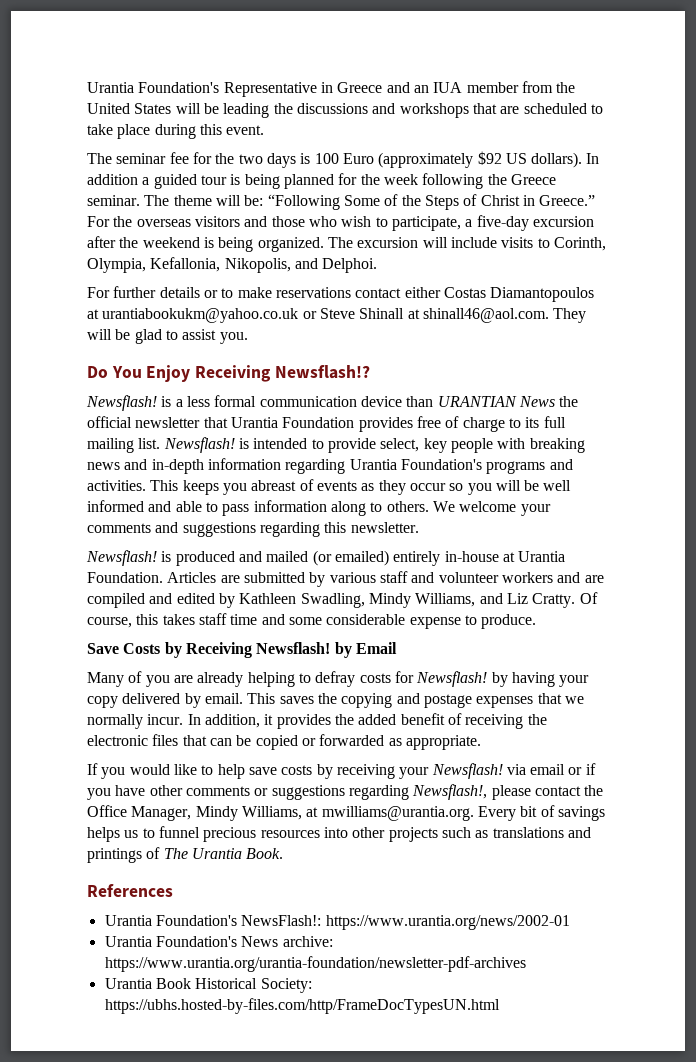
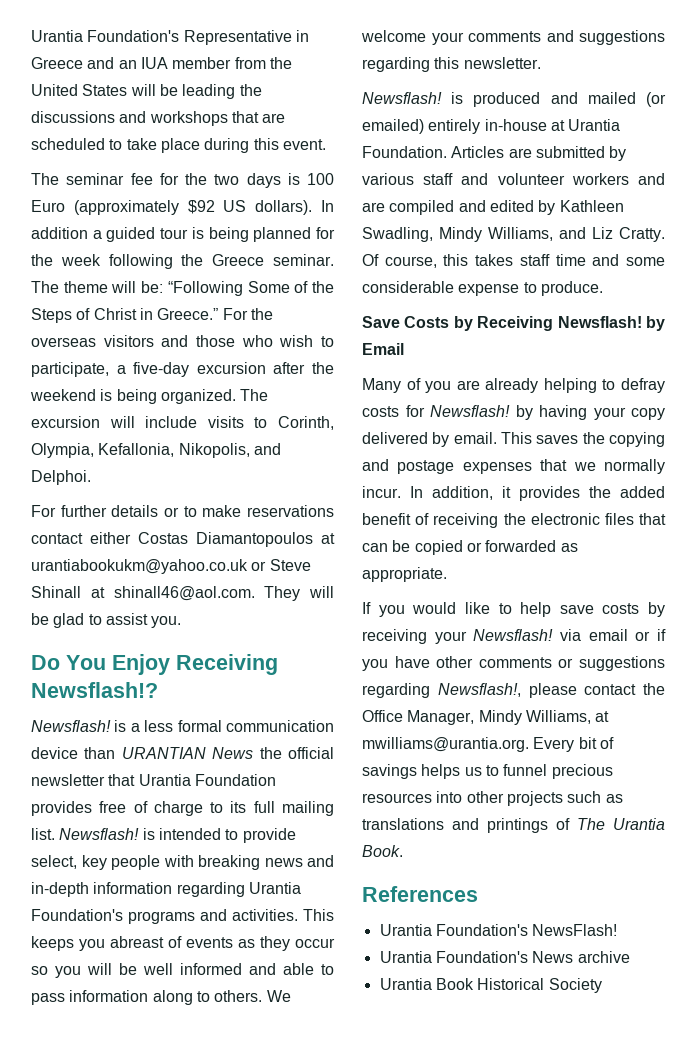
- Urantia Foundation's NewsFlash!: https://www.urantia.org/news/2002-01
+ Urantia Foundation's NewsFlash!
- Urantia Foundation's News archive: https://www.urantia.org/urantia-foundation/newsletter-pdf-archives
+ Urantia Foundation's News archive
- Urantia Book Historical Society: https://ubhs.hosted-by-files.com/http/FrameDocTypesUN.html
+ Urantia Book Historical Society

